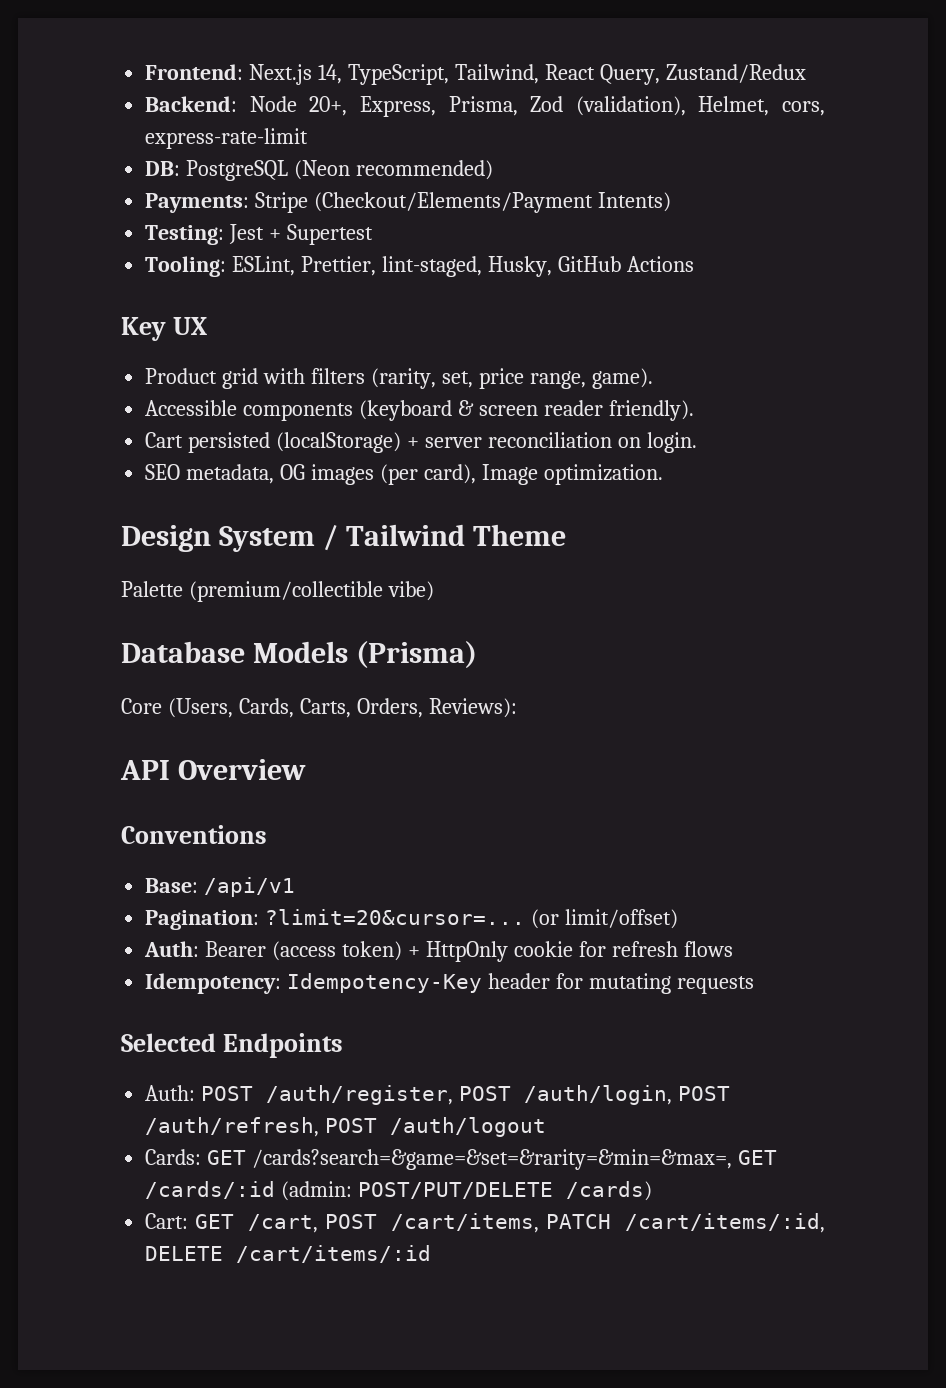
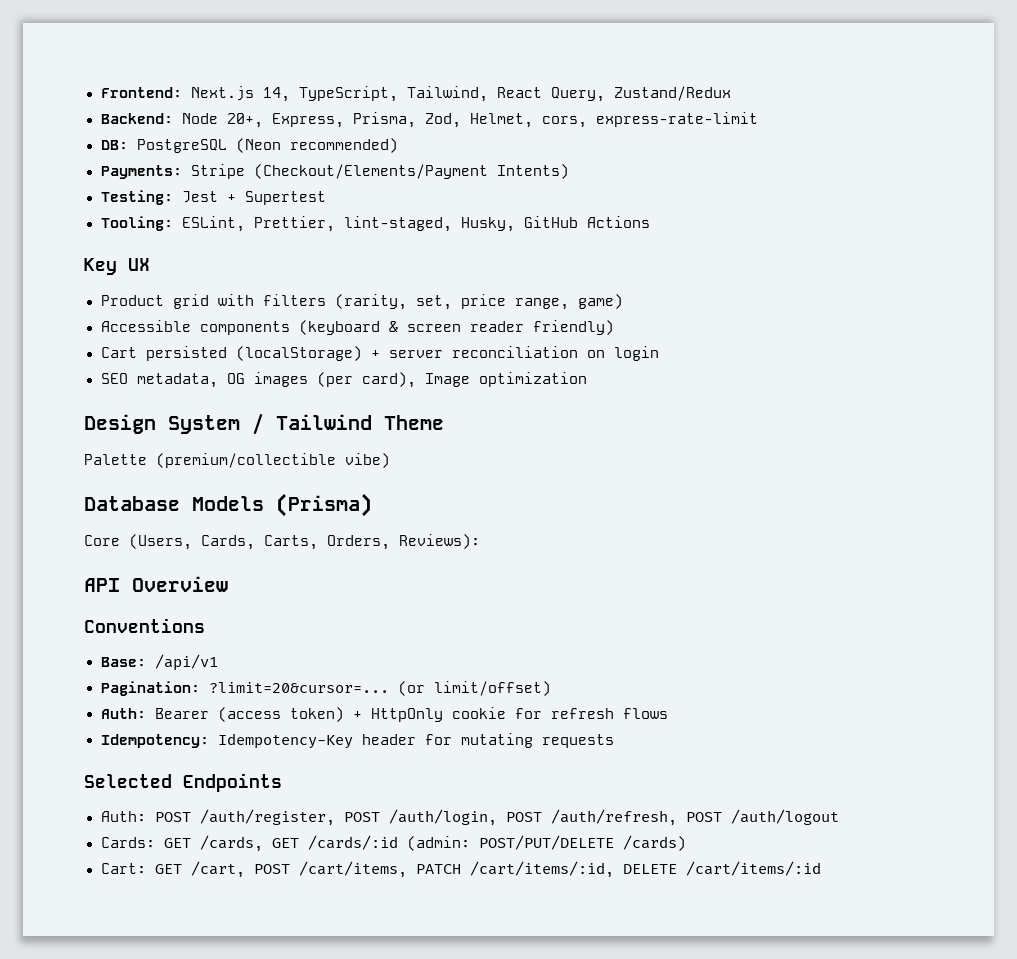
- Backend: Node 20+, Express, Prisma, Zod (validation), Helmet, cors, express-rate-limit
+ Backend: Node 20+, Express, Prisma, Zod, Helmet, cors, express-rate-limit
- Product grid with filters (rarity, set, price range, game).
+ Product grid with filters (rarity, set, price range, game)
- Accessible components (keyboard & screen reader friendly).
+ Accessible components (keyboard & screen reader friendly)
- Cart persisted (localStorage) + server reconciliation on login.
+ Cart persisted (localStorage) + server reconciliation on login
- SEO metadata, OG images (per card), Image optimization.
+ SEO metadata, OG images (per card), Image optimization
- Cards: GET /cards?search=&game=&set=&rarity=&min=&max=, GET /cards/:id (admin: POST/PUT/DELETE /cards)
+ Cards: GET /cards, GET /cards/:id (admin: POST/PUT/DELETE /cards)

